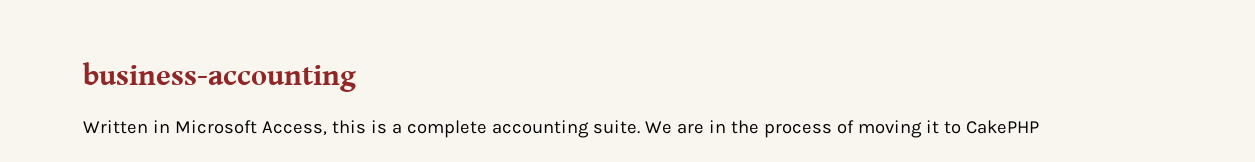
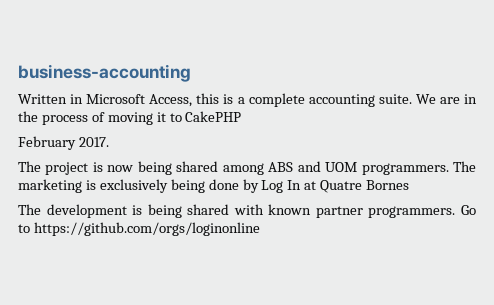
+ February 2017.
+ The project is now being shared among ABS and UOM programmers. The marketing is exclusively being done by Log In at Quatre Bornes
+ The development is being shared with known partner programmers. Go to https://github.com/orgs/loginonline

